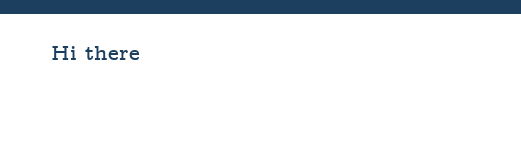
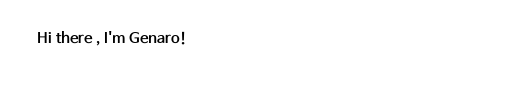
- Hi there
+ Hi there , I'm Genaro!

